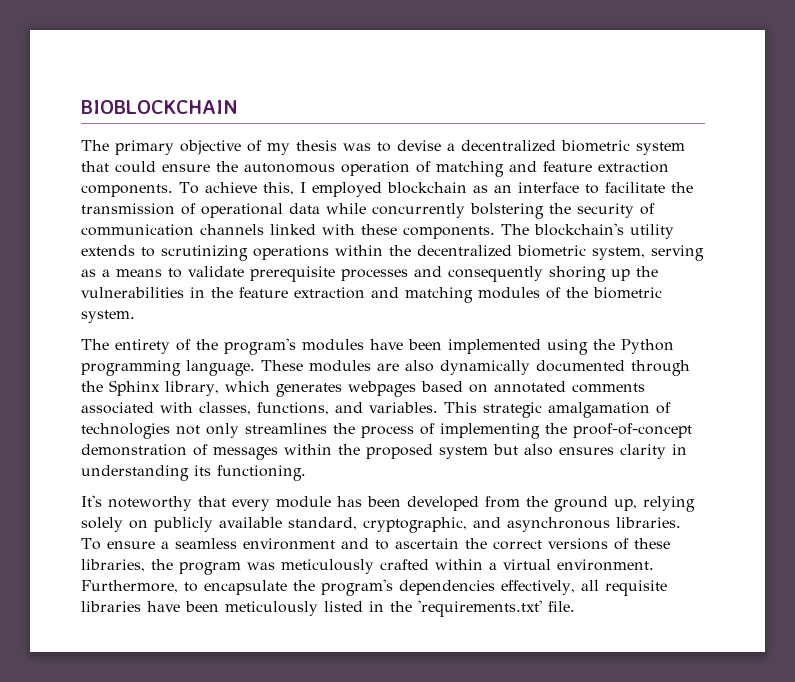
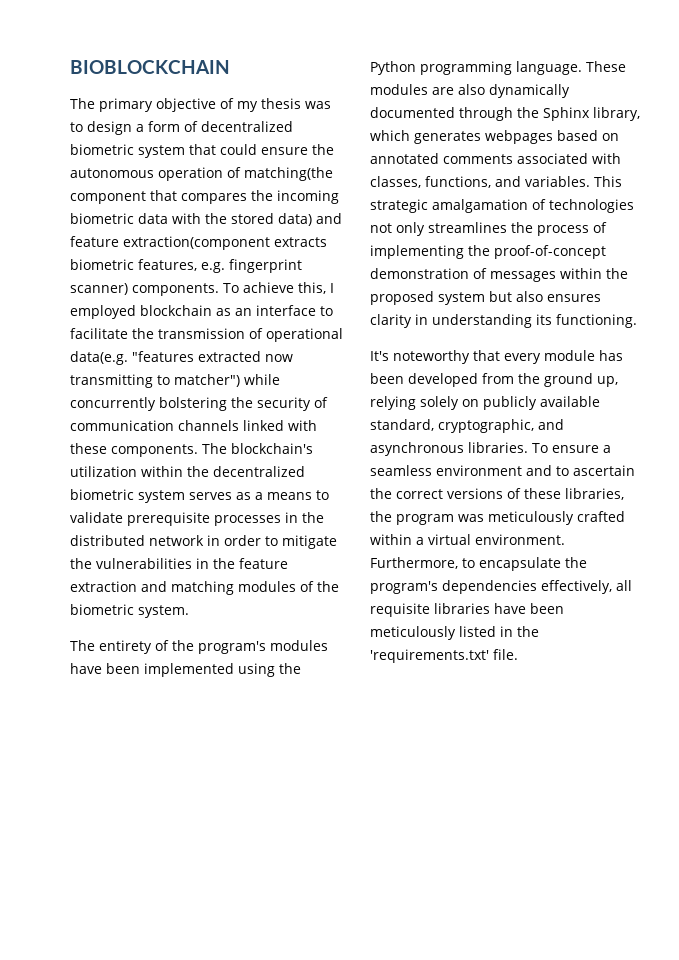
- The primary objective of my thesis was to devise a decentralized biometric system that could ensure the autonomous operation of matching and feature extraction components.
+ The primary objective of my thesis was to design a form of decentralized biometric system that could ensure the autonomous operation of matching(the component that compares the incoming biometric data with the stored data) and feature extraction(component extracts biometric features, e.g. fingerprint scanner) components.
- To achieve this, I employed blockchain as an interface to facilitate the transmission of operational data while concurrently bolstering the security of communication channels linked with these components.
+ To achieve this, I employed blockchain as an interface to facilitate the transmission of operational data(e.g. "features extracted now transmitting to matcher") while concurrently bolstering the security of communication channels linked with these components.
- The blockchain's utility extends to scrutinizing operations within the decentralized biometric system, serving as a means to validate prerequisite processes and consequently shoring up the vulnerabilities in the feature extraction and matching modules of the biometric system.
+ The blockchain's utilization within the decentralized biometric system serves as a means to validate prerequisite processes in the distributed network in order to mitigate the vulnerabilities in the feature extraction and matching modules of the biometric system.

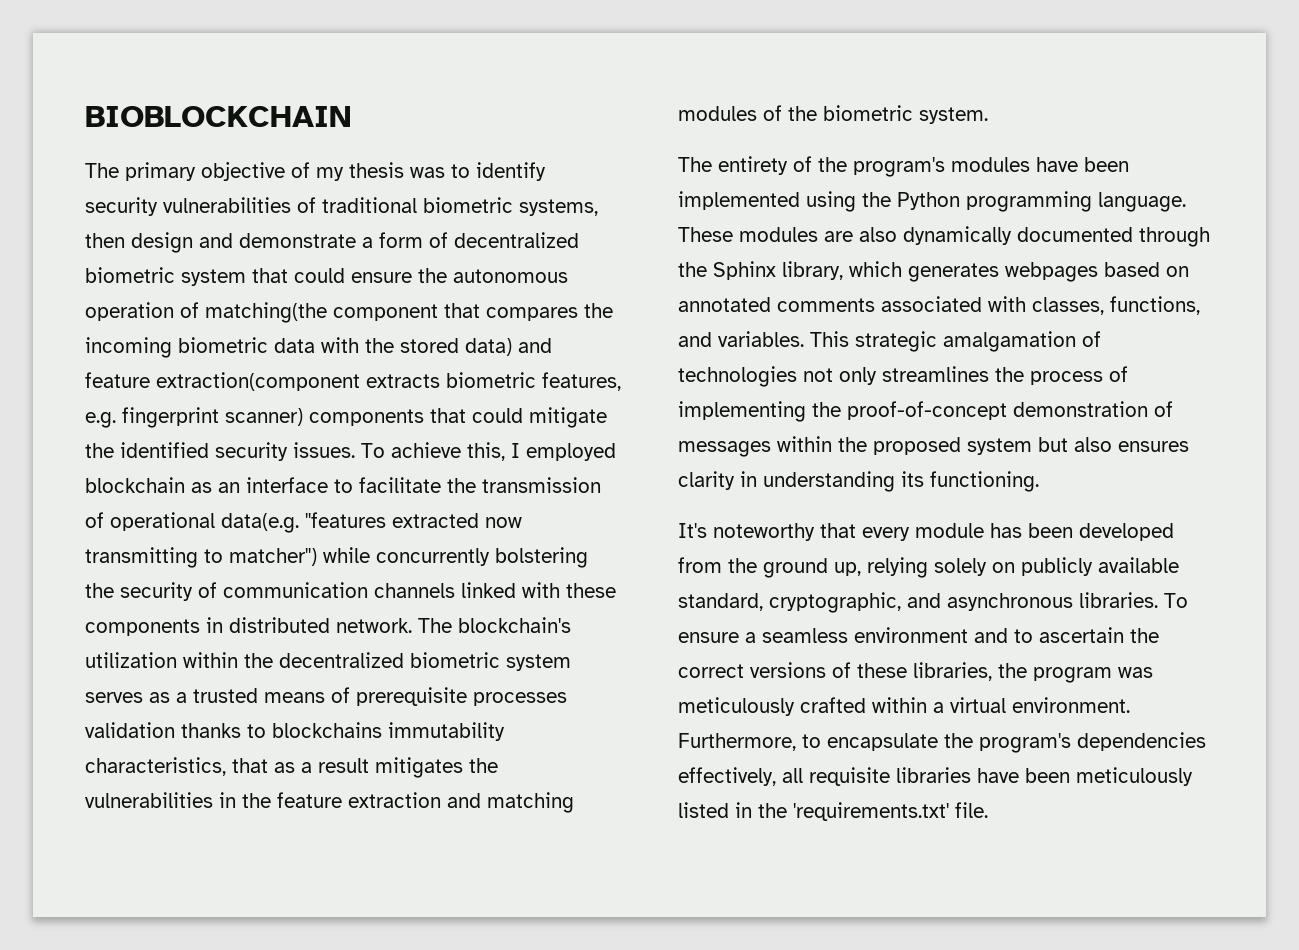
- The primary objective of my thesis was to design a form of decentralized biometric system that could ensure the autonomous operation of matching(the component that compares the incoming biometric data with the stored data) and feature extraction(component extracts biometric features, e.g. fingerprint scanner) components.
+ The primary objective of my thesis was to identify security vulnerabilities of traditional biometric systems, then design and demonstrate a form of decentralized biometric system that could ensure the autonomous operation of matching(the component that compares the incoming biometric data with the stored data) and feature extraction(component extracts biometric features, e.g. fingerprint scanner) components that could mitigate the identified security issues.
- To achieve this, I employed blockchain as an interface to facilitate the transmission of operational data(e.g. "features extracted now transmitting to matcher") while concurrently bolstering the security of communication channels linked with these components.
+ To achieve this, I employed blockchain as an interface to facilitate the transmission of operational data(e.g. "features extracted now transmitting to matcher") while concurrently bolstering the security of communication channels linked with these components in distributed network.
- The blockchain's utilization within the decentralized biometric system serves as a means to validate prerequisite processes in the distributed network in order to mitigate the vulnerabilities in the feature extraction and matching modules of the biometric system.
+ The blockchain's utilization within the decentralized biometric system serves as a trusted means of prerequisite processes validation thanks to blockchains immutability characteristics, that as a result mitigates the vulnerabilities in the feature extraction and matching modules of the biometric system.

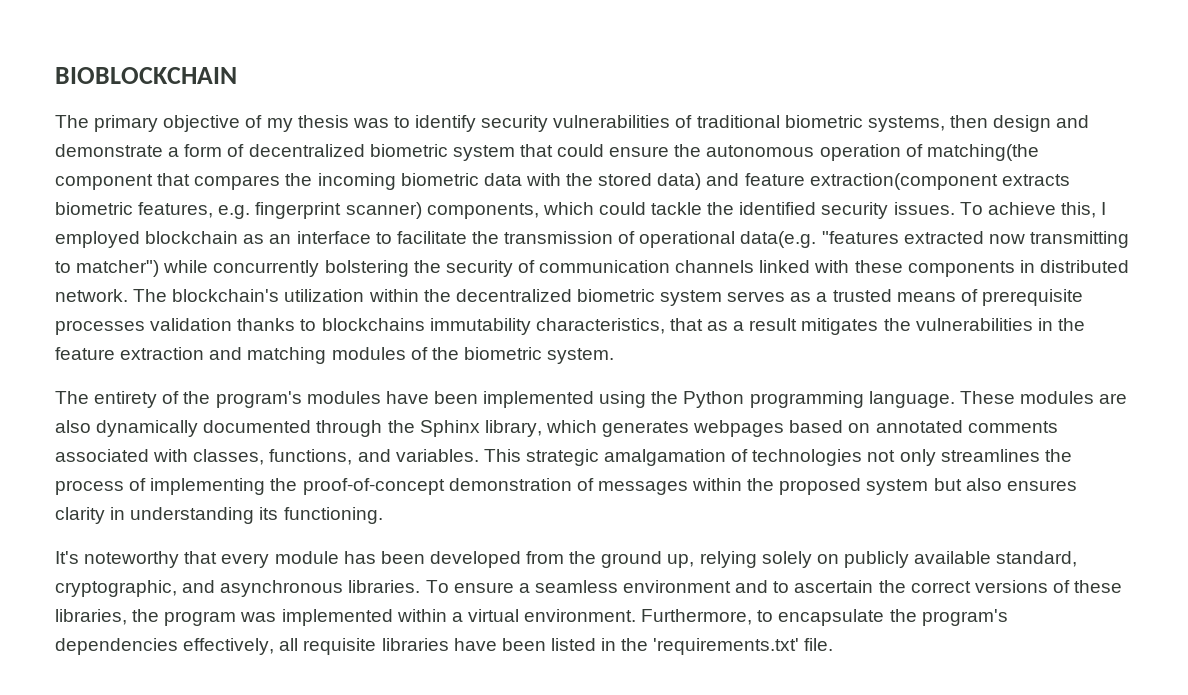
- The primary objective of my thesis was to identify security vulnerabilities of traditional biometric systems, then design and demonstrate a form of decentralized biometric system that could ensure the autonomous operation of matching(the component that compares the incoming biometric data with the stored data) and feature extraction(component extracts biometric features, e.g. fingerprint scanner) components that could mitigate the identified security issues.
+ The primary objective of my thesis was to identify security vulnerabilities of traditional biometric systems, then design and demonstrate a form of decentralized biometric system that could ensure the autonomous operation of matching(the component that compares the incoming biometric data with the stored data) and feature extraction(component extracts biometric features, e.g. fingerprint scanner) components, which could tackle the identified security issues.
- To ensure a seamless environment and to ascertain the correct versions of these libraries, the program was meticulously crafted within a virtual environment.
+ To ensure a seamless environment and to ascertain the correct versions of these libraries, the program was implemented within a virtual environment.
- Furthermore, to encapsulate the program's dependencies effectively, all requisite libraries have been meticulously listed in the 'requirements.txt' file.
+ Furthermore, to encapsulate the program's dependencies effectively, all requisite libraries have been listed in the 'requirements.txt' file.

